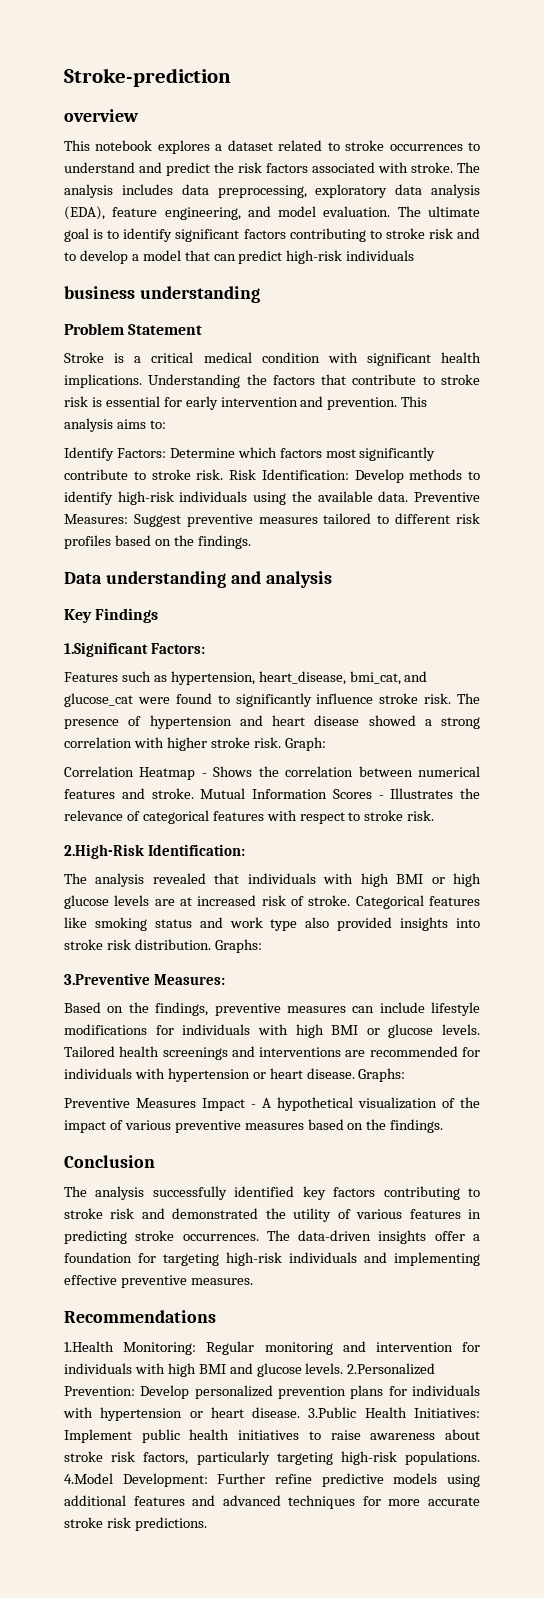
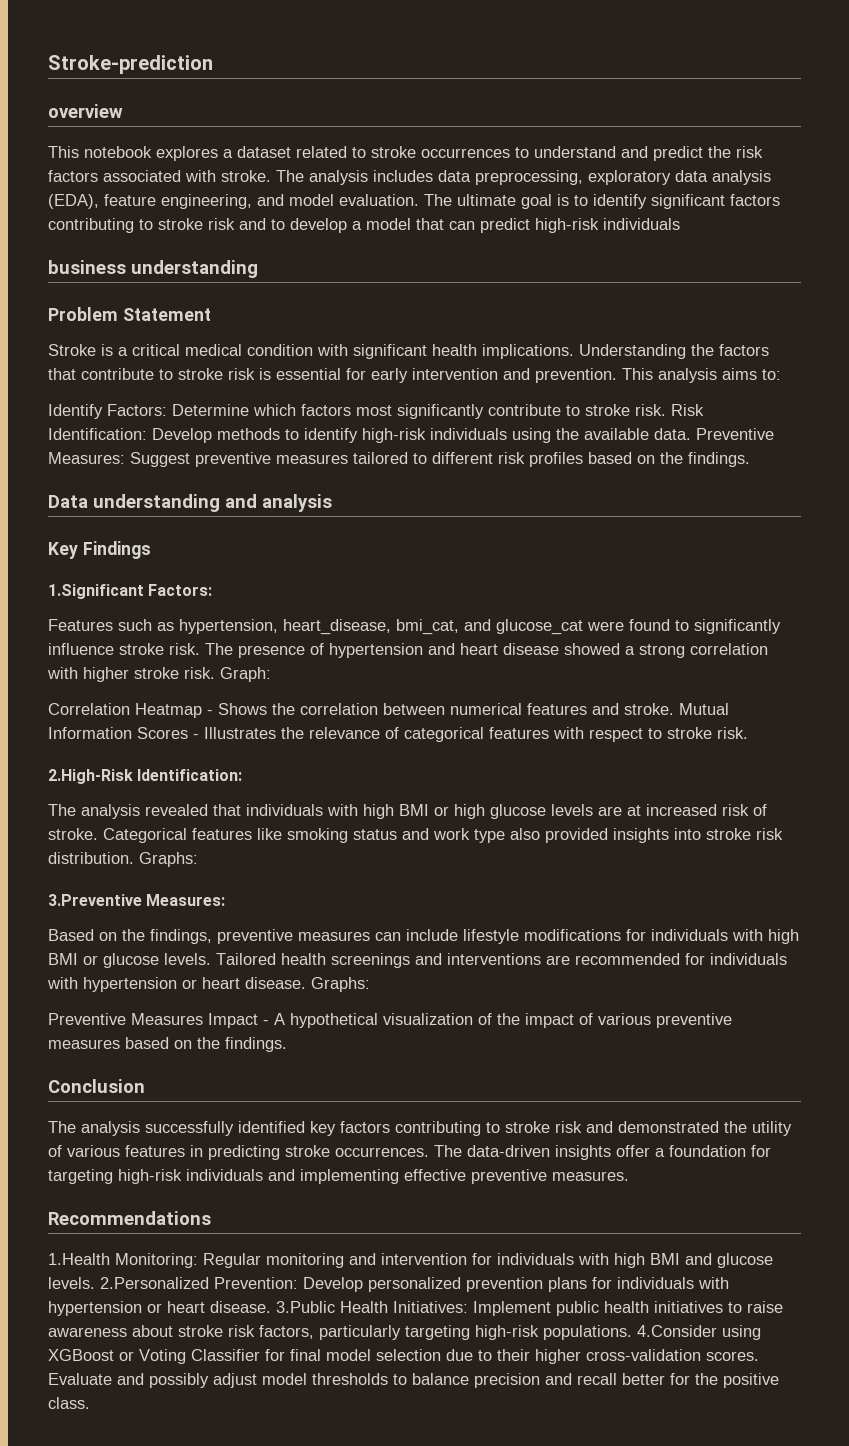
- 4.Model Development: Further refine predictive models using additional features and advanced techniques for more accurate stroke risk predictions.
+ 4.Consider using XGBoost or Voting Classifier for final model selection due to their higher cross-validation scores. Evaluate and possibly adjust model thresholds to balance precision and recall better for the positive class.

